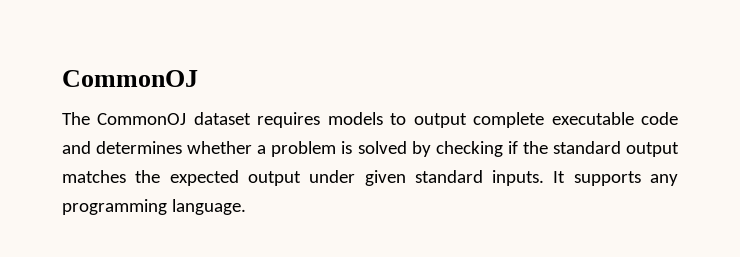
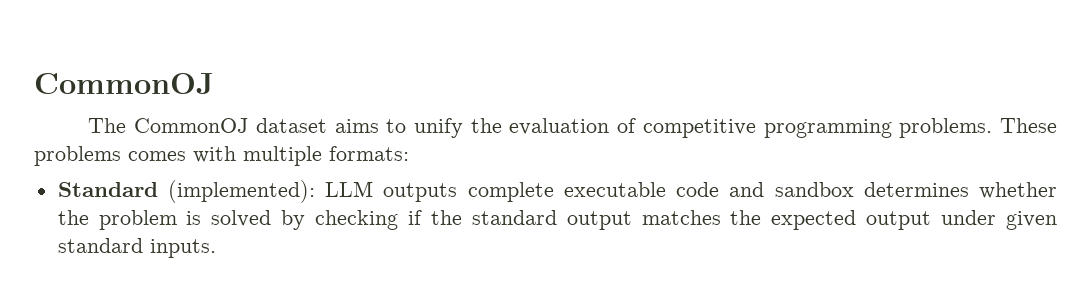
- The CommonOJ dataset requires models to output complete executable code and determines whether a problem is solved by checking if the standard output matches the expected output under given standard inputs. It supports any programming language.
+ The CommonOJ dataset aims to unify the evaluation of competitive programming problems. These problems comes with multiple formats:
+ Standard (implemented): LLM outputs complete executable code and sandbox determines whether the problem is solved by checking if the standard output matches the expected output under given standard inputs.

